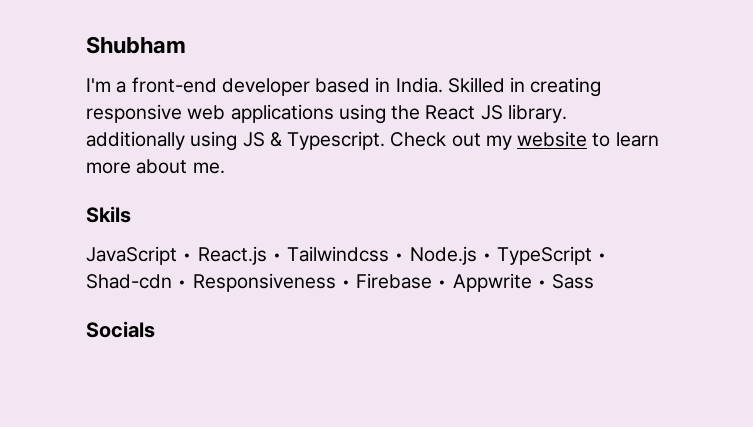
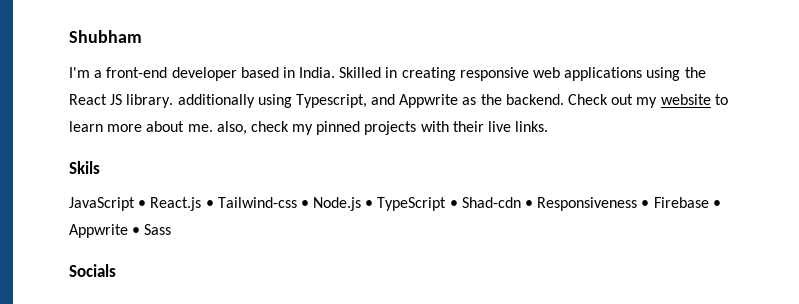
- Skilled in creating responsive web applications using the React JS library. additionally using JS & Typescript.
+ Skilled in creating responsive web applications using the React JS library. additionally using Typescript, and Appwrite as the backend.
- Check out my website to learn more about me.
+ Check out my website to learn more about me. also, check my pinned projects with their live links.
- JavaScript • React.js • Tailwindcss • Node.js • TypeScript • Shad-cdn • Responsiveness • Firebase • Appwrite • Sass
+ JavaScript • React.js • Tailwind-css • Node.js • TypeScript • Shad-cdn • Responsiveness • Firebase • Appwrite • Sass

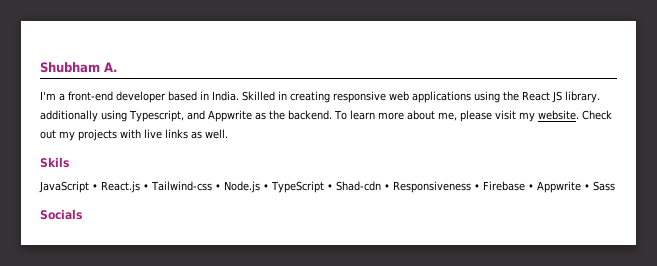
- Shubham
+ Shubham A.
- Check out my website to learn more about me. also, check my pinned projects with their live links.
+ To learn more about me, please visit my website. Check out my projects with live links as well.

